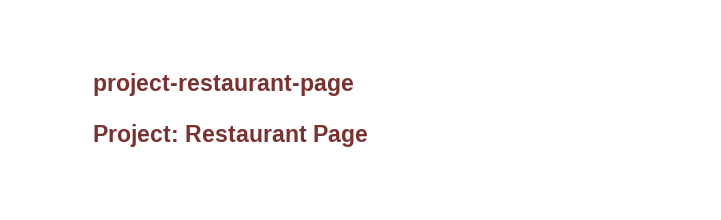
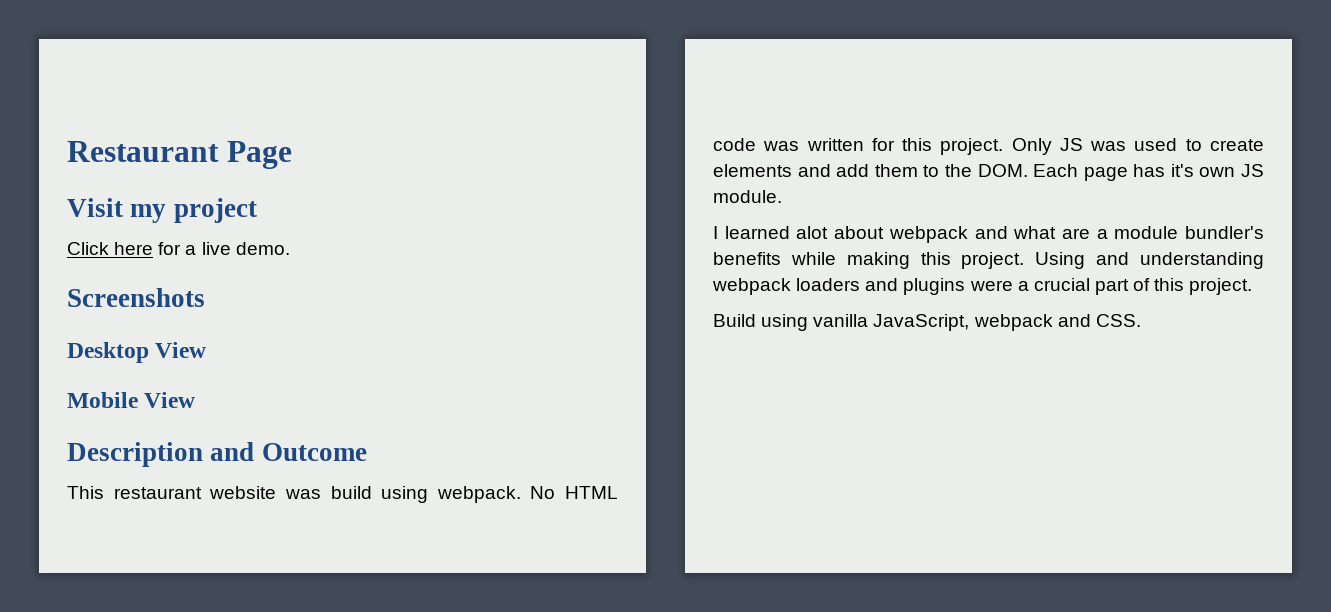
- project-restaurant-page
- Project: Restaurant Page
+ Restaurant Page
+ Visit my project
+ Click here for a live demo.
+ Screenshots
+ Desktop View
+ Mobile View
+ Description and Outcome
+ This restaurant website was build using webpack. No HTML code was written for this project. Only JS was used to create elements and add them to the DOM. Each page has it's own JS module.
+ I learned alot about webpack and what are a module bundler's benefits while making this project. Using and understanding webpack loaders and plugins were a crucial part of this project.
+ Build using vanilla JavaScript, webpack and CSS.

